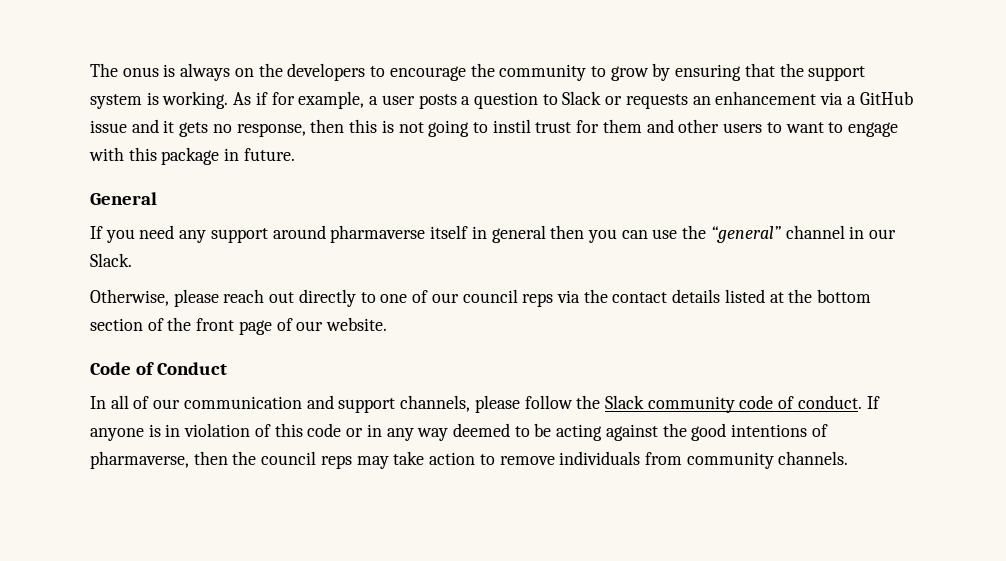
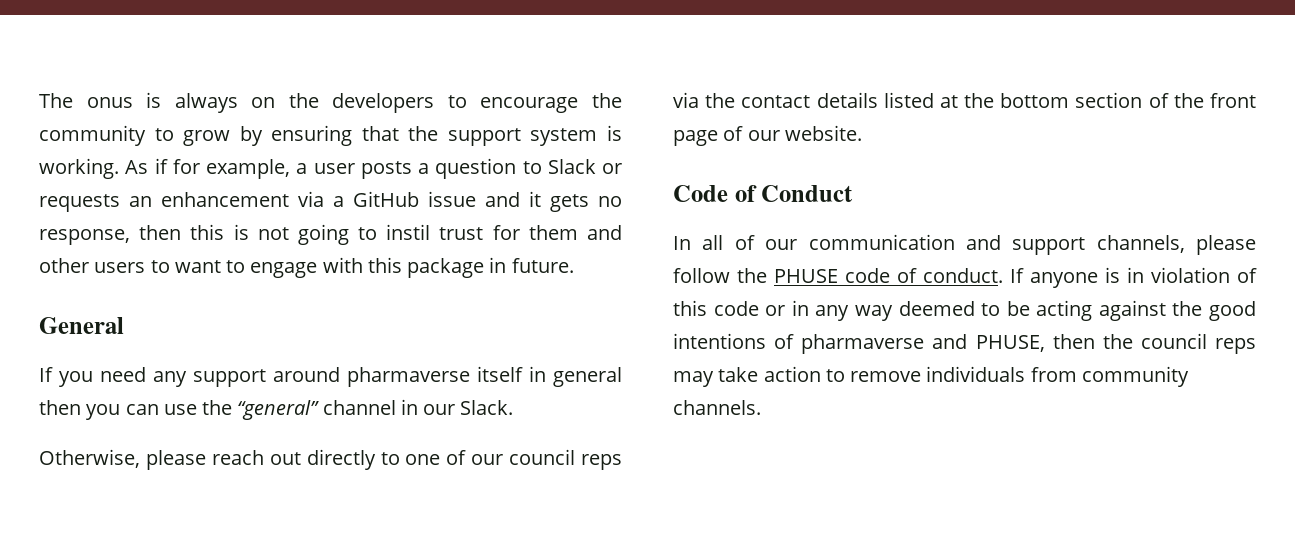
- In all of our communication and support channels, please follow the Slack community code of conduct.
+ In all of our communication and support channels, please follow the PHUSE code of conduct.
- If anyone is in violation of this code or in any way deemed to be acting against the good intentions of pharmaverse, then the council reps may take action to remove individuals from community channels.
+ If anyone is in violation of this code or in any way deemed to be acting against the good intentions of pharmaverse and PHUSE, then the council reps may take action to remove individuals from community channels.

